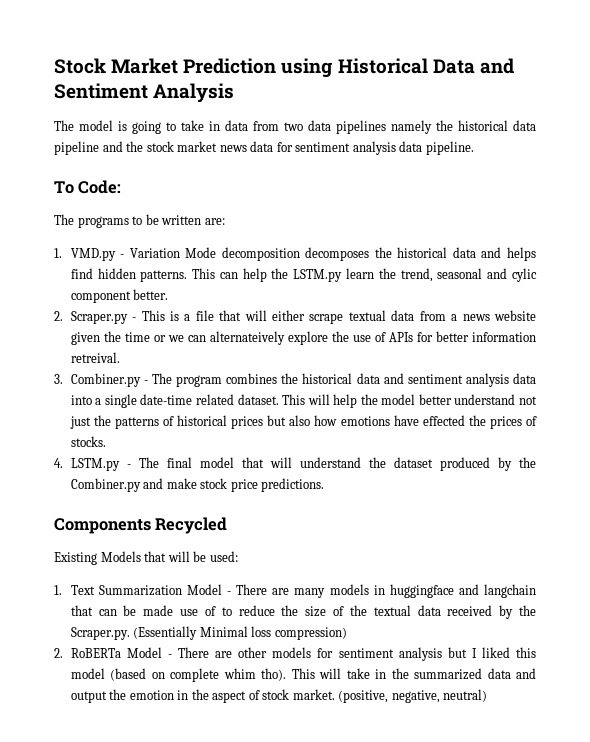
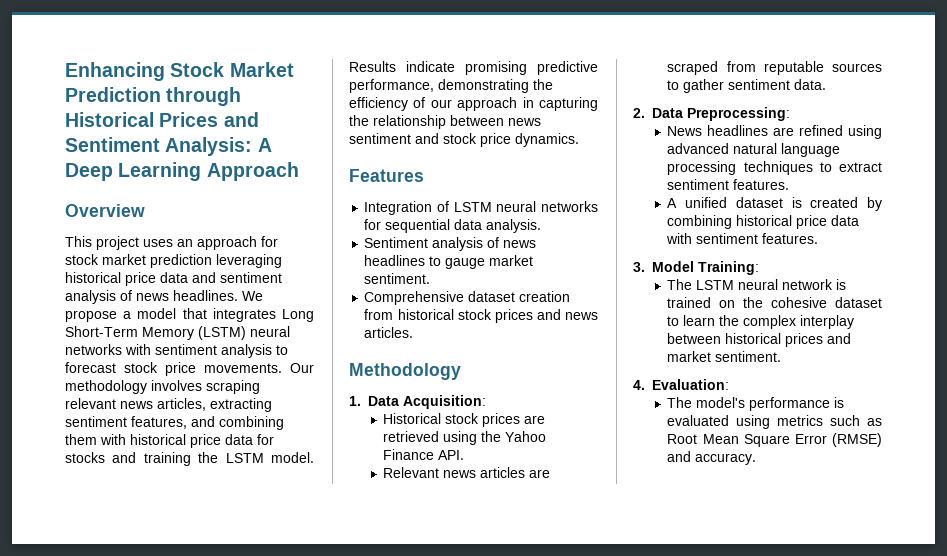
- Stock Market Prediction using Historical Data and Sentiment Analysis
- The model is going to take in data from two data pipelines namely the historical data pipeline and the stock market news data for sentiment analysis data pipeline.
- To Code:
- The programs to be written are:
- 1. VMD.py - Variation Mode decomposition decomposes the historical data and helps find hidden patterns. This can help the LSTM.py learn the trend, seasonal and cylic component better.
- 2. Scraper.py - This is a file that will either scrape textual data from a news website given the time or we can alternateively explore the use of APIs for better information retreival.
- 3. Combiner.py - The program combines the historical data and sentiment analysis data into a single date-time related dataset. This will help the model better understand not just the patterns of historical prices but also how emotions have effected the prices of stocks.
- 4. LSTM.py - The final model that will understand the dataset produced by the Combiner.py and make stock price predictions.
- Components Recycled
- Existing Models that will be used:
- 1. Text Summarization Model - There are many models in huggingface and langchain that can be made use of to reduce the size of the textual data received by the Scraper.py. (Essentially Minimal loss compression)
- 2. RoBERTa Model - There are other models for sentiment analysis but I liked this model (based on complete whim tho). This will take in the summarized data and output the emotion in the aspect of stock market. (positive, negative, neutral)
+ Enhancing Stock Market Prediction through Historical Prices and Sentiment Analysis: A Deep Learning Approach
+ Overview
+ This project uses an approach for stock market prediction leveraging historical price data and sentiment analysis of news headlines. We propose a model that integrates Long Short-Term Memory (LSTM) neural networks with sentiment analysis to forecast stock price movements. Our methodology involves scraping relevant news articles, extracting sentiment features, and combining them with historical price data for stocks and training the LSTM model. Results indicate promising predictive performance, demonstrating the efficiency of our approach in capturing the relationship between news sentiment and stock price dynamics.
+ Features
+ Integration of LSTM neural networks for sequential data analysis.
+ Sentiment analysis of news headlines to gauge market sentiment.
+ Comprehensive dataset creation from historical stock prices and news articles.
+ Methodology
+ 1. Data Acquisition:
+ Historical stock prices are retrieved using the Yahoo Finance API.
+ Relevant news articles are scraped from reputable sources to gather sentiment data.
+ 2. Data Preprocessing:
+ News headlines are refined using advanced natural language processing techniques to extract sentiment features.
+ A unified dataset is created by combining historical price data with sentiment features.
+ 3. Model Training:
+ The LSTM neural network is trained on the cohesive dataset to learn the complex interplay between historical prices and market sentiment.
+ 4. Evaluation:
+ The model's performance is evaluated using metrics such as Root Mean Square Error (RMSE) and accuracy.

